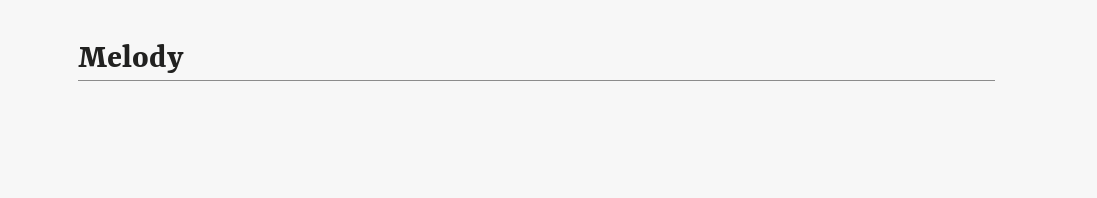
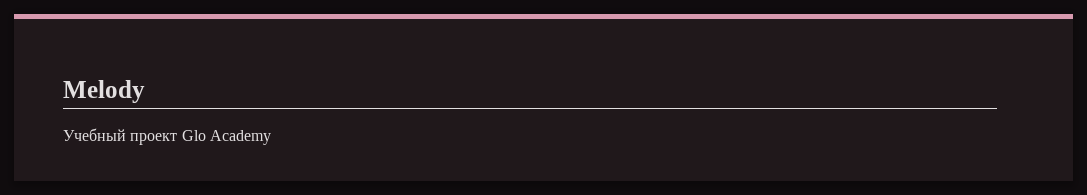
+ Учебный проект Glo Academy

